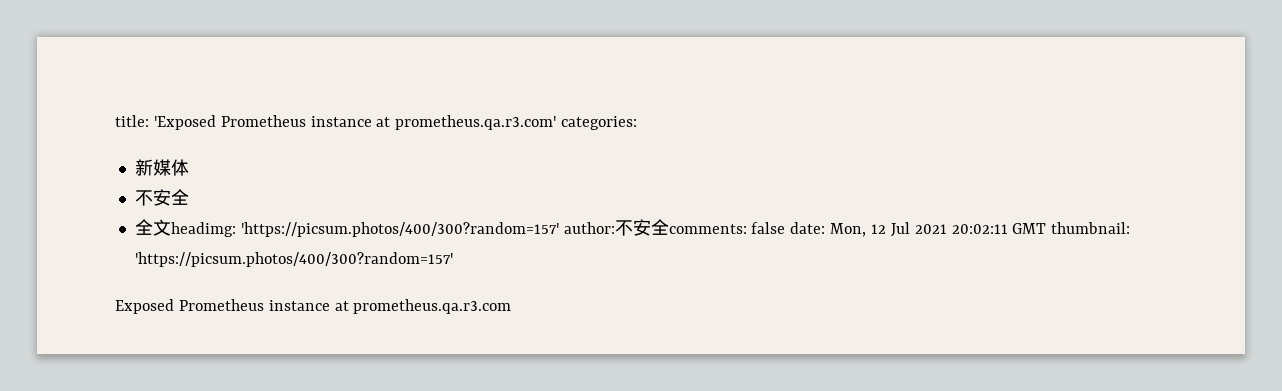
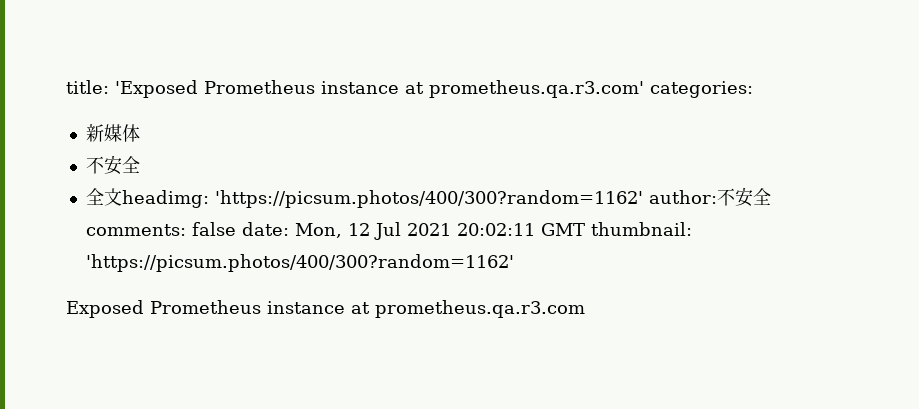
- 全文headimg: 'https://picsum.photos/400/300?random=157' author:不安全comments: false date: Mon, 12 Jul 2021 20:02:11 GMT thumbnail: 'https://picsum.photos/400/300?random=157'
+ 全文headimg: 'https://picsum.photos/400/300?random=1162' author:不安全comments: false date: Mon, 12 Jul 2021 20:02:11 GMT thumbnail: 'https://picsum.photos/400/300?random=1162'

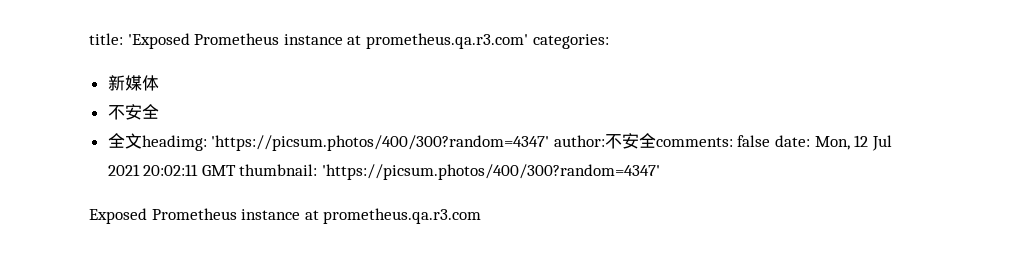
- 全文headimg: 'https://picsum.photos/400/300?random=1162' author:不安全comments: false date: Mon, 12 Jul 2021 20:02:11 GMT thumbnail: 'https://picsum.photos/400/300?random=1162'
+ 全文headimg: 'https://picsum.photos/400/300?random=4347' author:不安全comments: false date: Mon, 12 Jul 2021 20:02:11 GMT thumbnail: 'https://picsum.photos/400/300?random=4347'

